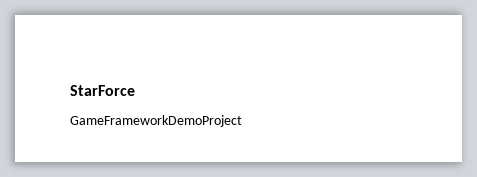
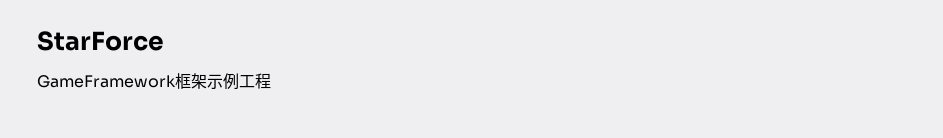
- GameFrameworkDemoProject
+ GameFramework框架示例工程

